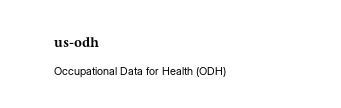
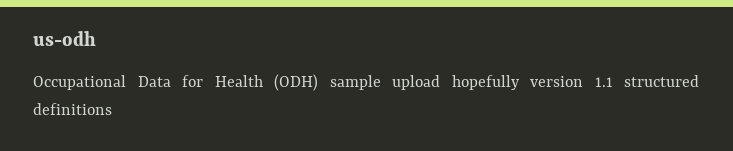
- Occupational Data for Health (ODH)
+ Occupational Data for Health (ODH) sample upload hopefully version 1.1 structured definitions

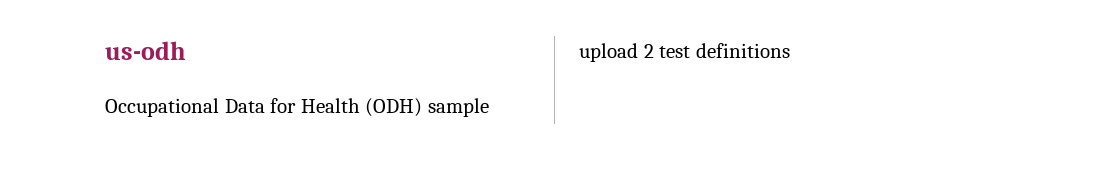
- Occupational Data for Health (ODH) sample upload hopefully version 1.1 structured definitions
+ Occupational Data for Health (ODH) sample upload 2 test definitions

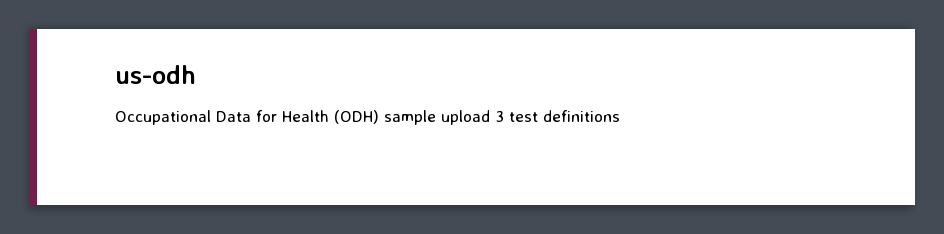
- Occupational Data for Health (ODH) sample upload 2 test definitions
+ Occupational Data for Health (ODH) sample upload 3 test definitions

